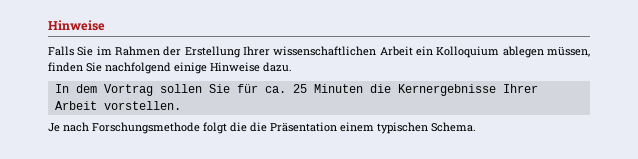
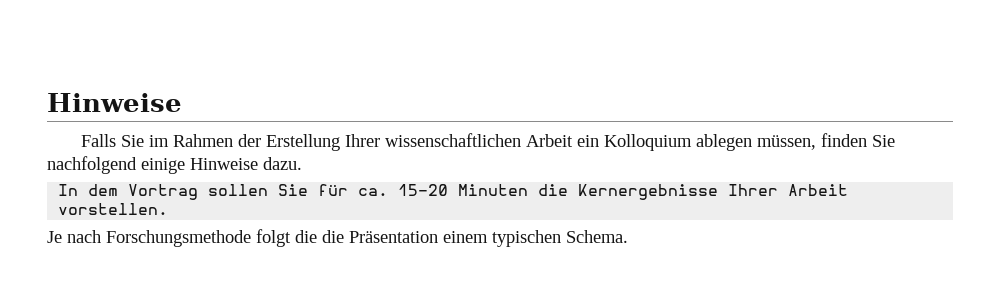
- In dem Vortrag sollen Sie für ca. 25 Minuten die Kernergebnisse Ihrer Arbeit vorstellen.
+ In dem Vortrag sollen Sie für ca. 15-20 Minuten die Kernergebnisse Ihrer Arbeit vorstellen.

